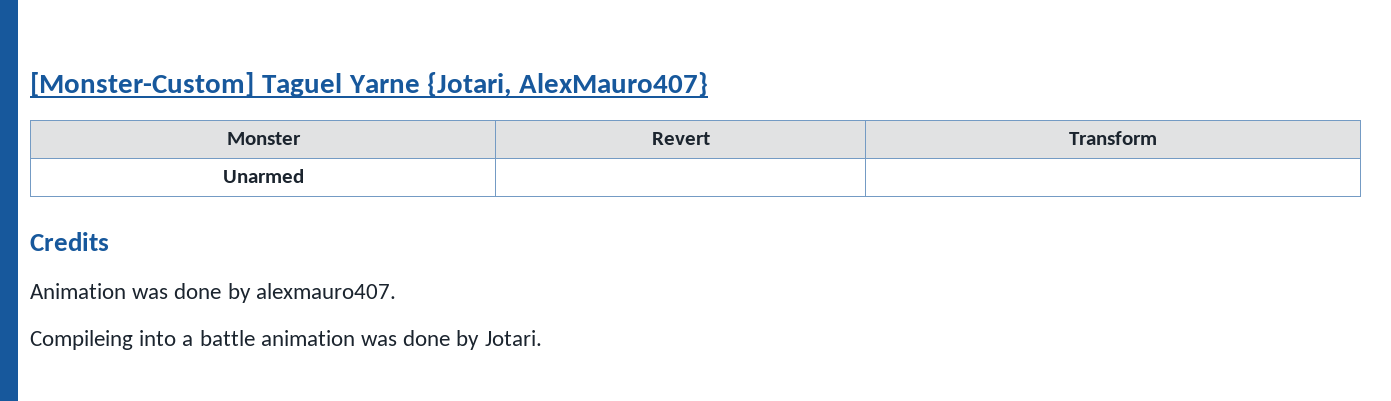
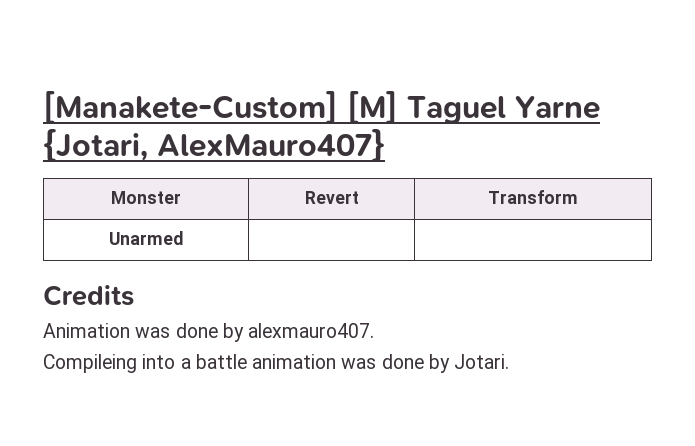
- [Monster-Custom] Taguel Yarne {Jotari, AlexMauro407}
+ [Manakete-Custom] [M] Taguel Yarne {Jotari, AlexMauro407}

